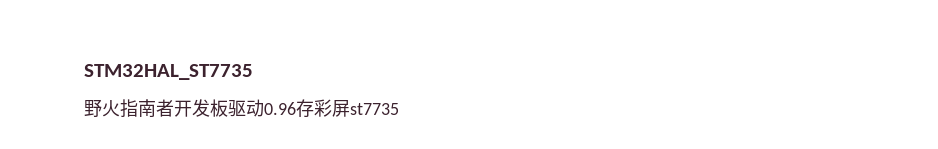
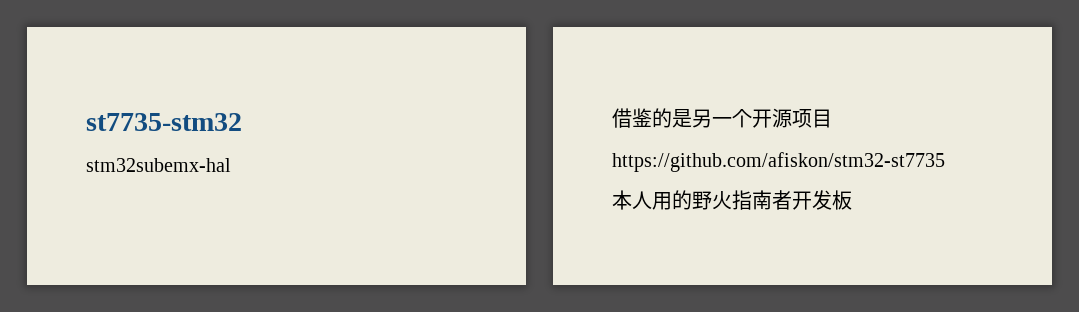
- STM32HAL_ST7735
- 野火指南者开发板驱动0.96存彩屏st7735
+ st7735-stm32
+ stm32subemx-hal
+ 借鉴的是另一个开源项目
+ https://github.com/afiskon/stm32-st7735
+ 本人用的野火指南者开发板

